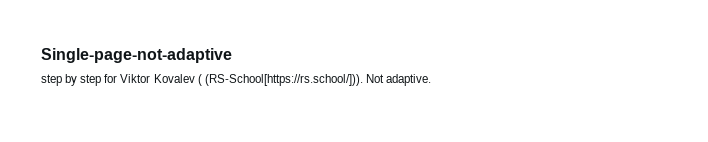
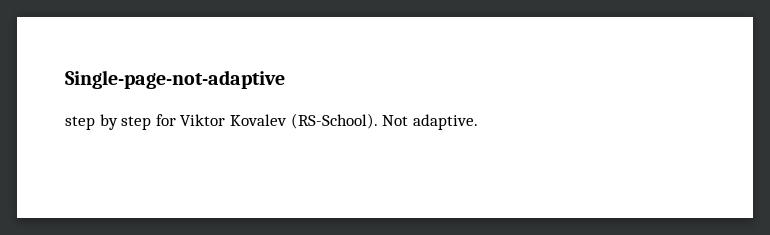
- step by step for Viktor Kovalev ( (RS-School[https://rs.school/])). Not adaptive.
+ step by step for Viktor Kovalev (RS-School). Not adaptive.

